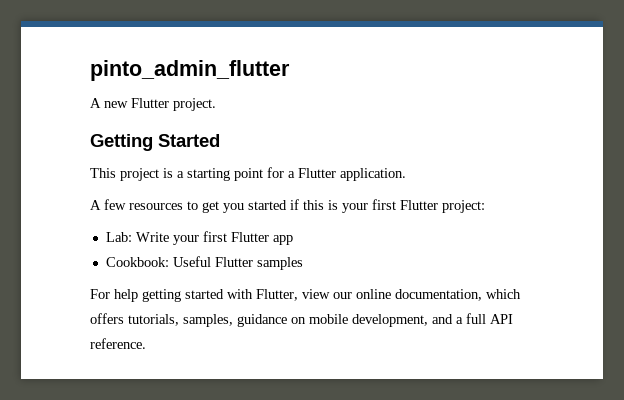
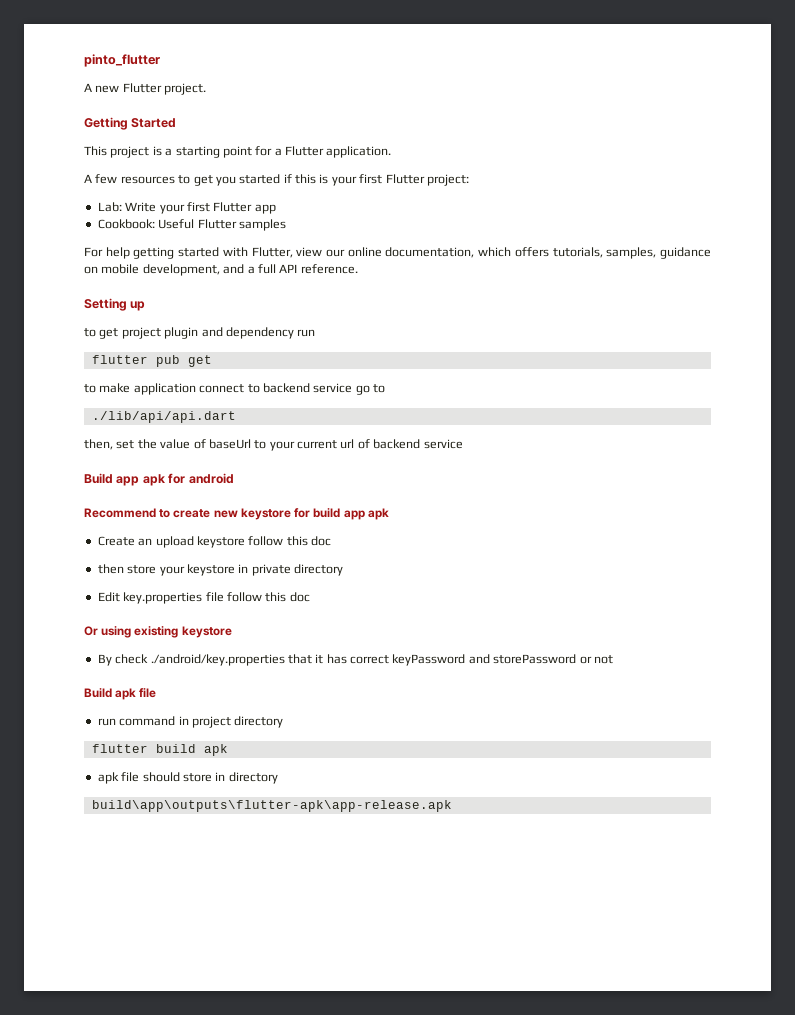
- pinto_admin_flutter
+ pinto_flutter
+ Setting up
+ to get project plugin and dependency run
+ flutter pub get
+ to make application connect to backend service go to
+ ./lib/api/api.dart
+ then, set the value of baseUrl to your current url of backend service
+ Build app apk for android
+ Recommend to create new keystore for build app apk
+ Create an upload keystore follow this doc
+ then store your keystore in private directory
+ Edit key.properties file follow this doc
+ Or using existing keystore
+ By check ./android/key.properties that it has correct keyPassword and storePassword or not
+ Build apk file
+ run command in project directory
+ flutter build apk
+ apk file should store in directory
+ build\app\outputs\flutter-apk\app-release.apk

